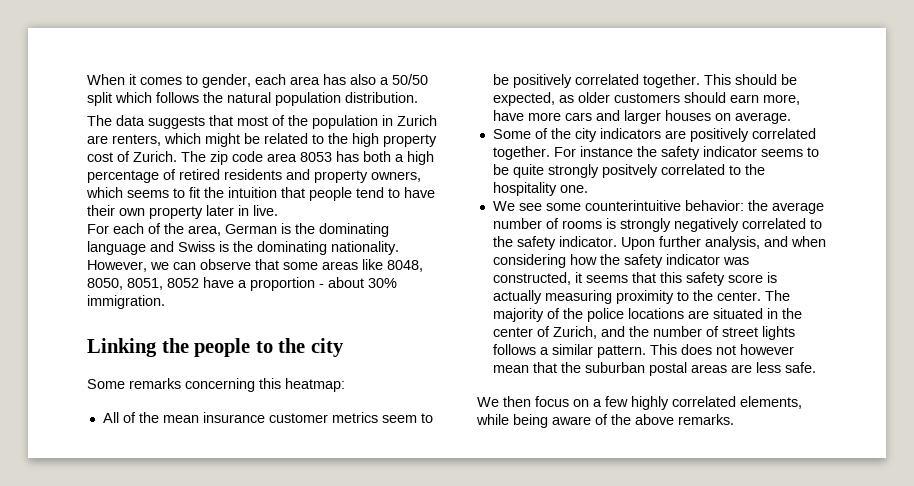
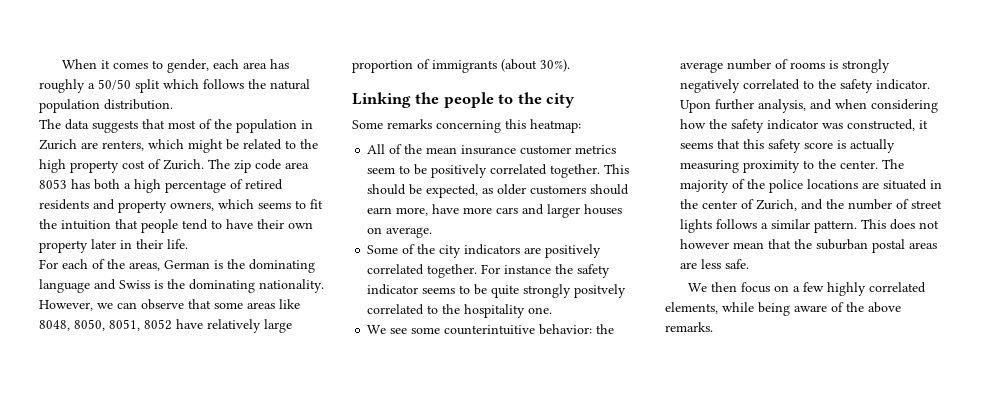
- When it comes to gender, each area has also a 50/50 split which follows the natural population distribution.
+ When it comes to gender, each area has roughly a 50/50 split which follows the natural population distribution.
- The zip code area 8053 has both a high percentage of retired residents and property owners, which seems to fit the intuition that people tend to have their own property later in live.
+ The zip code area 8053 has both a high percentage of retired residents and property owners, which seems to fit the intuition that people tend to have their own property later in their life.
- For each of the area, German is the dominating language and Swiss is the dominating nationality.
+ For each of the areas, German is the dominating language and Swiss is the dominating nationality.
- However, we can observe that some areas like 8048, 8050, 8051, 8052 have a proportion - about 30% immigration.
+ However, we can observe that some areas like 8048, 8050, 8051, 8052 have relatively large proportion of immigrants (about 30%).

